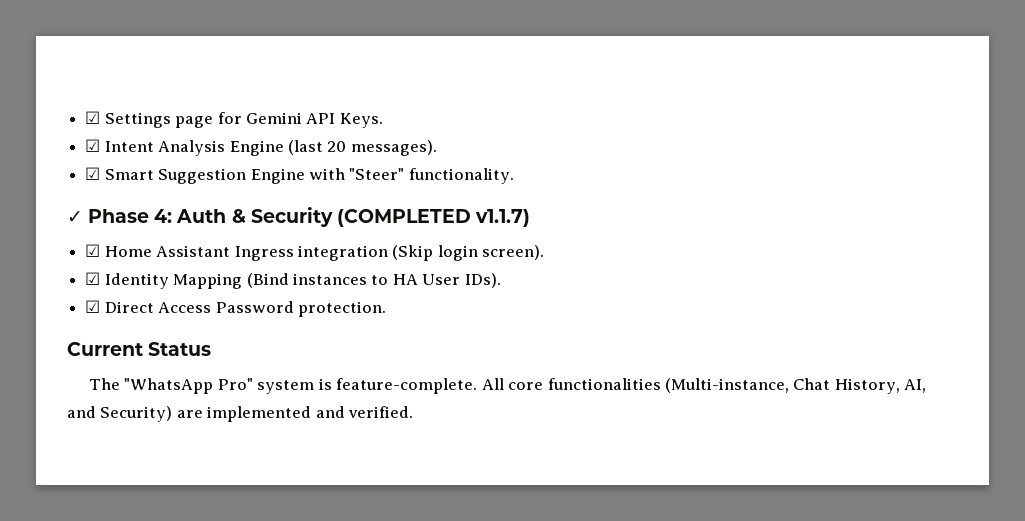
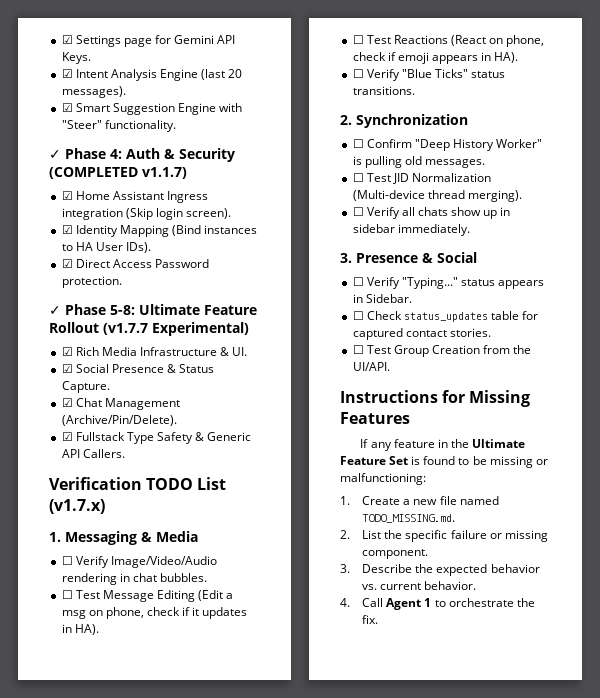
- Current Status
- The "WhatsApp Pro" system is feature-complete. All core functionalities (Multi-instance, Chat History, AI, and Security) are implemented and verified.
+ ✓ Phase 5-8: Ultimate Feature Rollout (v1.7.7 Experimental)
+ ☑ Rich Media Infrastructure & UI.
+ ☑ Social Presence & Status Capture.
+ ☑ Chat Management (Archive/Pin/Delete).
+ ☑ Fullstack Type Safety & Generic API Callers.
+ Verification TODO List (v1.7.x)
+ 1. Messaging & Media
+ ☐ Verify Image/Video/Audio rendering in chat bubbles.
+ ☐ Test Message Editing (Edit a msg on phone, check if it updates in HA).
+ ☐ Test Reactions (React on phone, check if emoji appears in HA).
+ ☐ Verify "Blue Ticks" status transitions.
+ 2. Synchronization
+ ☐ Confirm "Deep History Worker" is pulling old messages.
+ ☐ Test JID Normalization (Multi-device thread merging).
+ ☐ Verify all chats show up in sidebar immediately.
+ 3. Presence & Social
+ ☐ Verify "Typing..." status appears in Sidebar.
+ ☐ Check status_updates table for captured contact stories.
+ ☐ Test Group Creation from the UI/API.
+ Instructions for Missing Features
+ If any feature in the Ultimate Feature Set is found to be missing or malfunctioning:
+ 1. Create a new file named TODO_MISSING.md.
+ 2. List the specific failure or missing component.
+ 3. Describe the expected behavior vs. current behavior.
+ 4. Call Agent 1 to orchestrate the fix.

